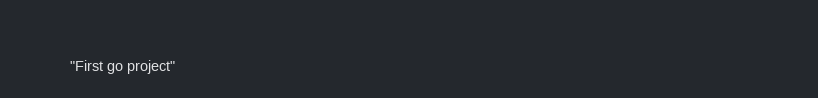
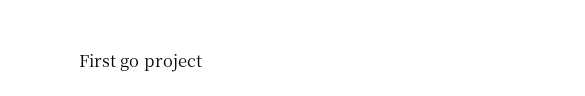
- "First go project"
+ First go project

